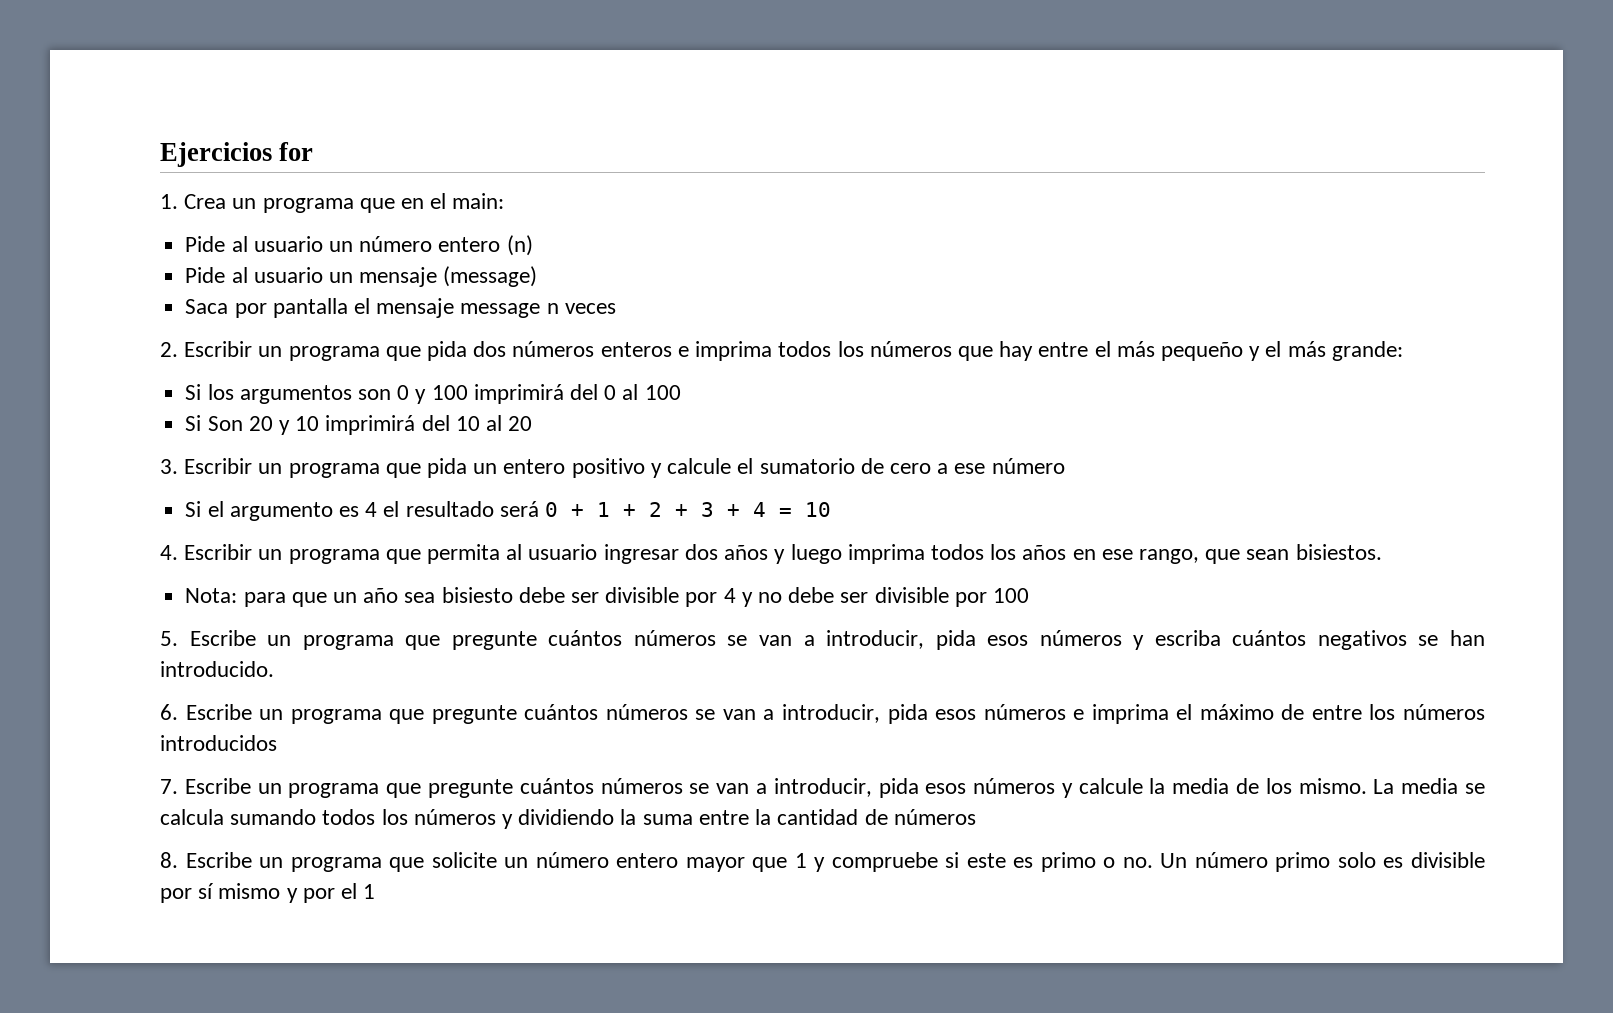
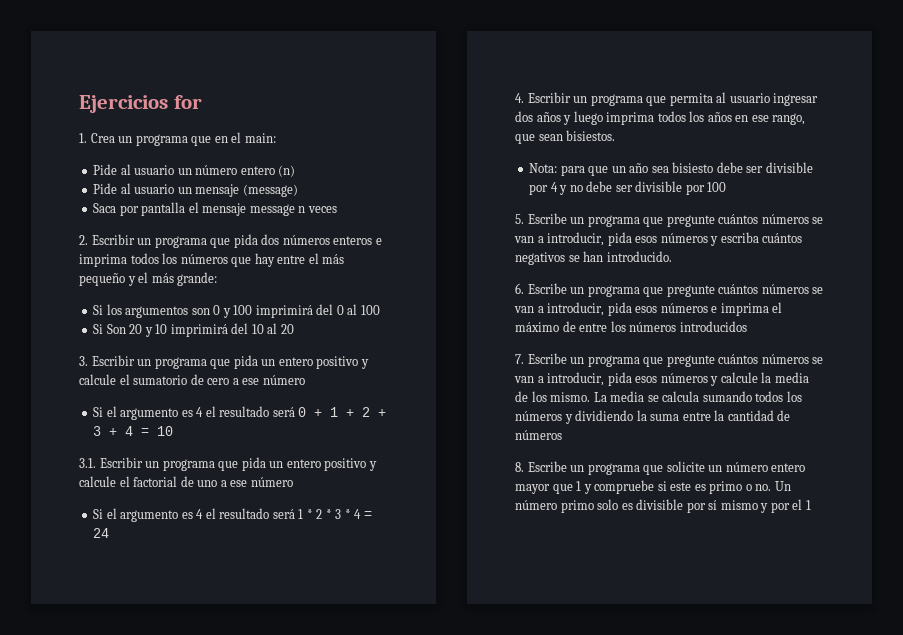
+ 3.1. Escribir un programa que pida un entero positivo y calcule el factorial de uno a ese número
+ Si el argumento es 4 el resultado será 1 * 2 * 3 * 4 = 24

